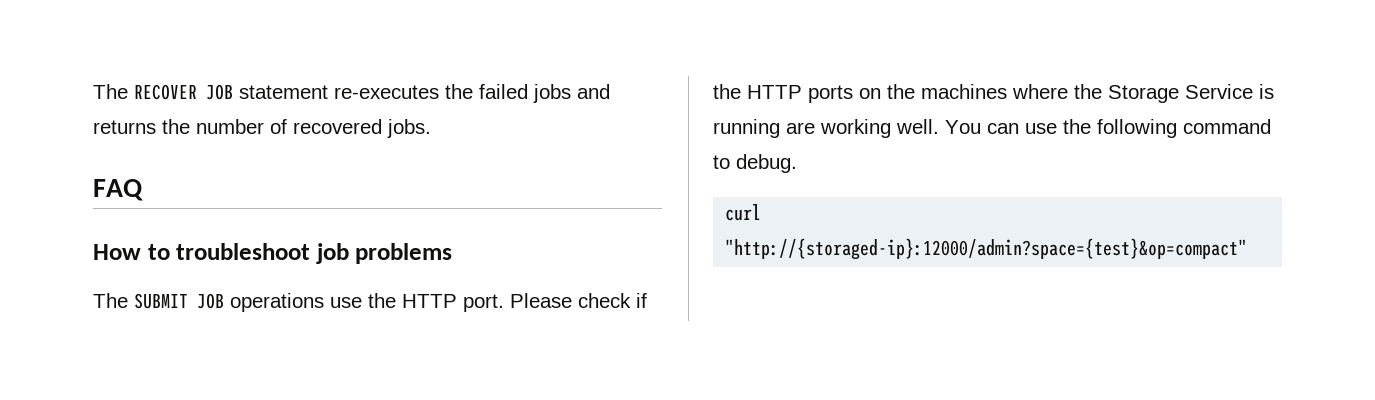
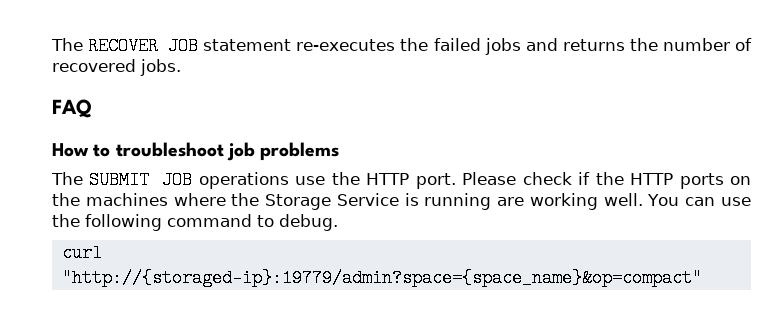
- curl "http://{storaged-ip}:12000/admin?space={test}&op=compact"
+ curl "http://{storaged-ip}:19779/admin?space={space_name}&op=compact"

